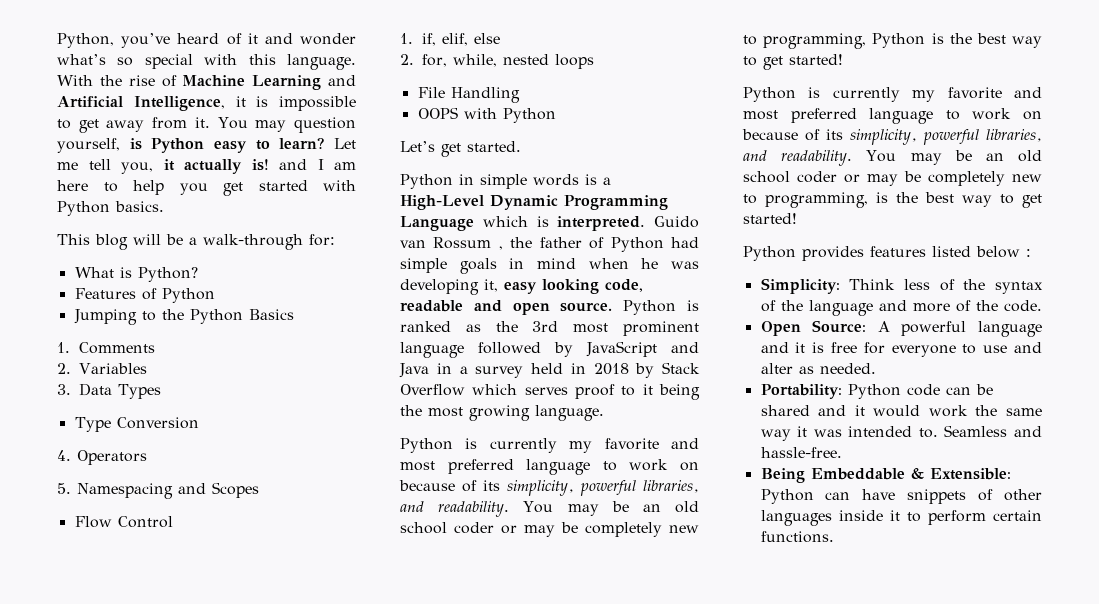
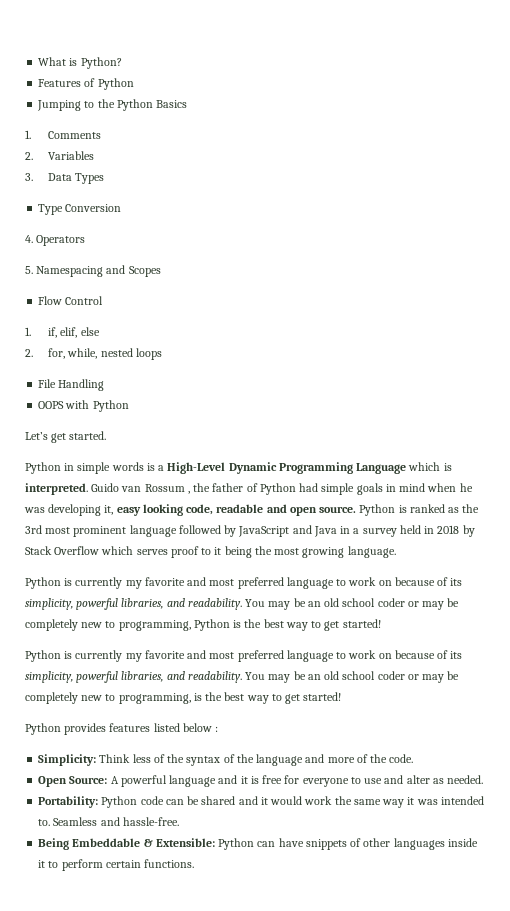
- Python, you’ve heard of it and wonder what’s so special with this language. With the rise of Machine Learning and Artificial Intelligence, it is impossible to get away from it. You may question yourself, is Python easy to learn? Let me tell you, it actually is! and I am here to help you get started with Python basics.
- This blog will be a walk-through for:

